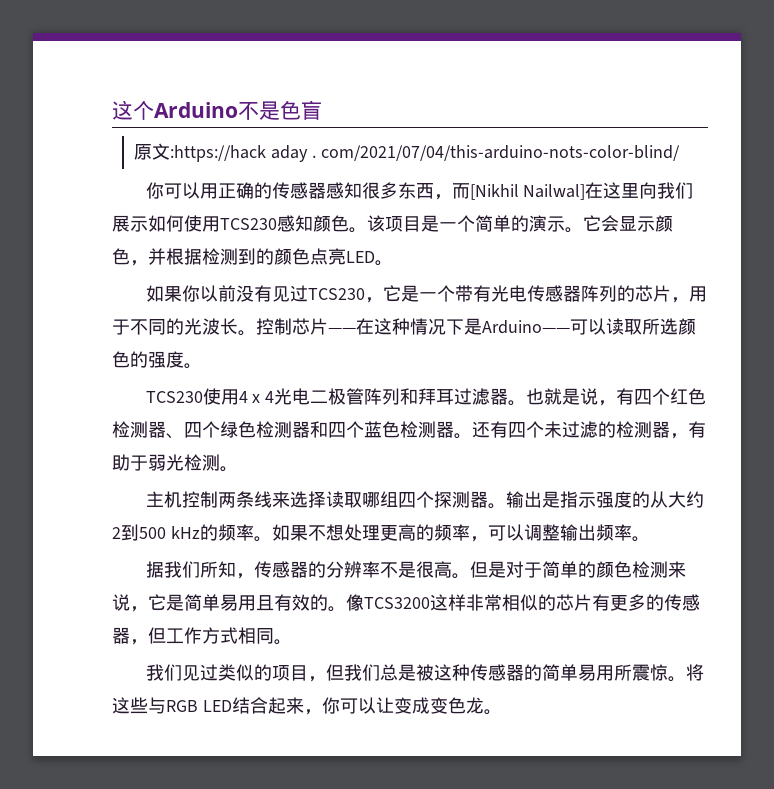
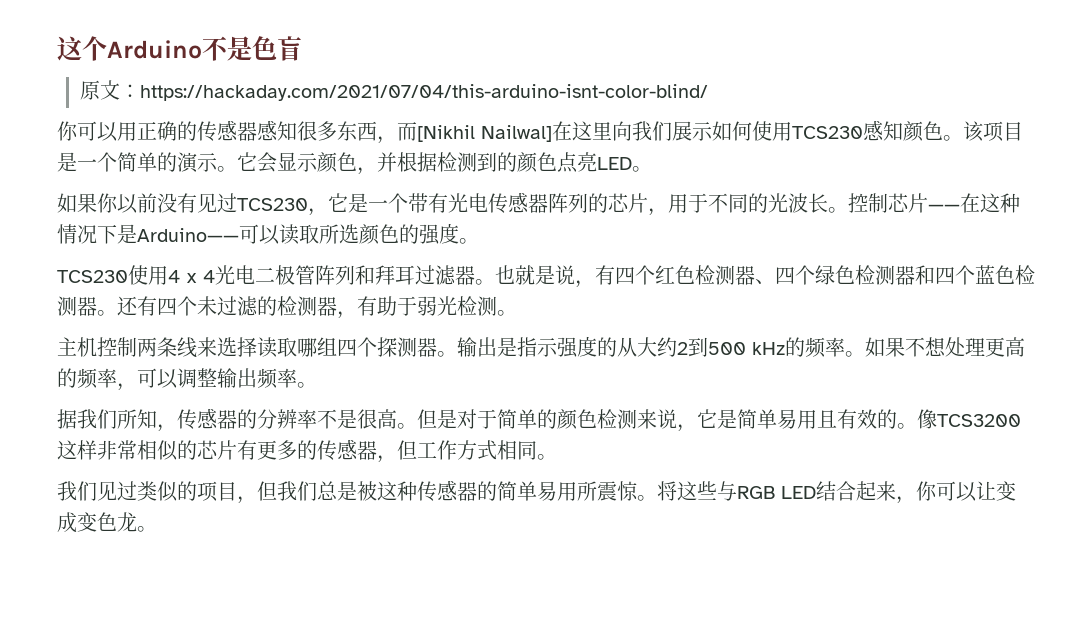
- 原文:https://hack aday . com/2021/07/04/this-arduino-nots-color-blind/
+ 原文：https://hackaday.com/2021/07/04/this-arduino-isnt-color-blind/

